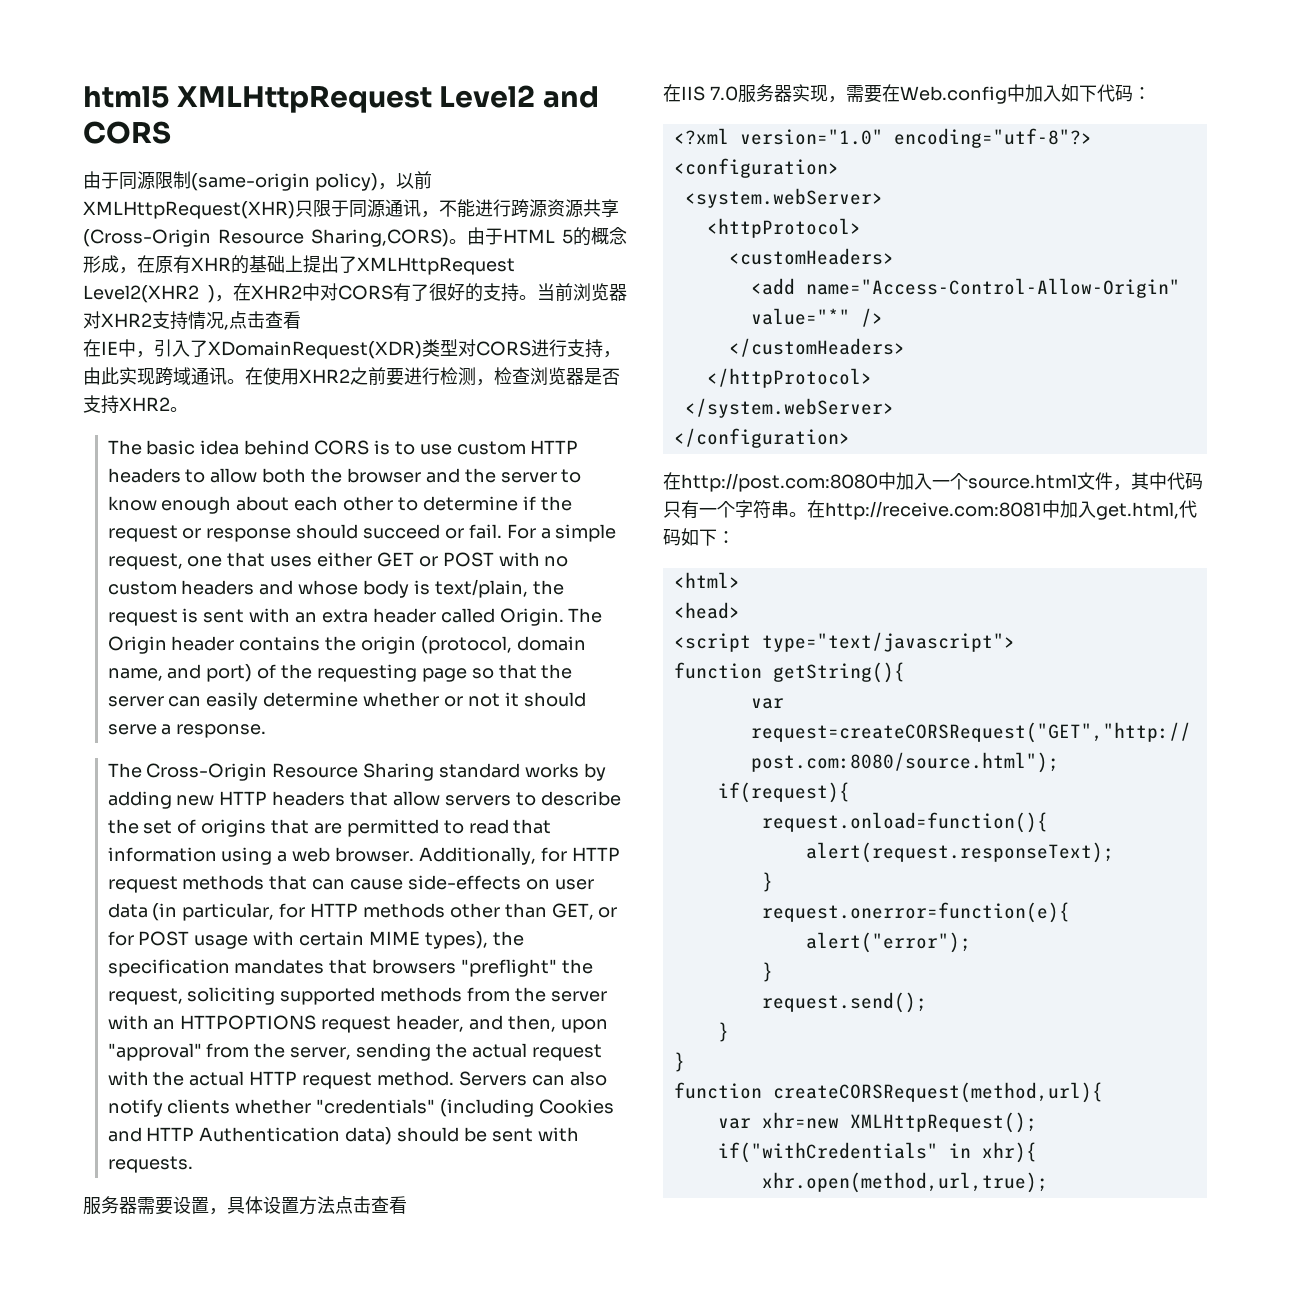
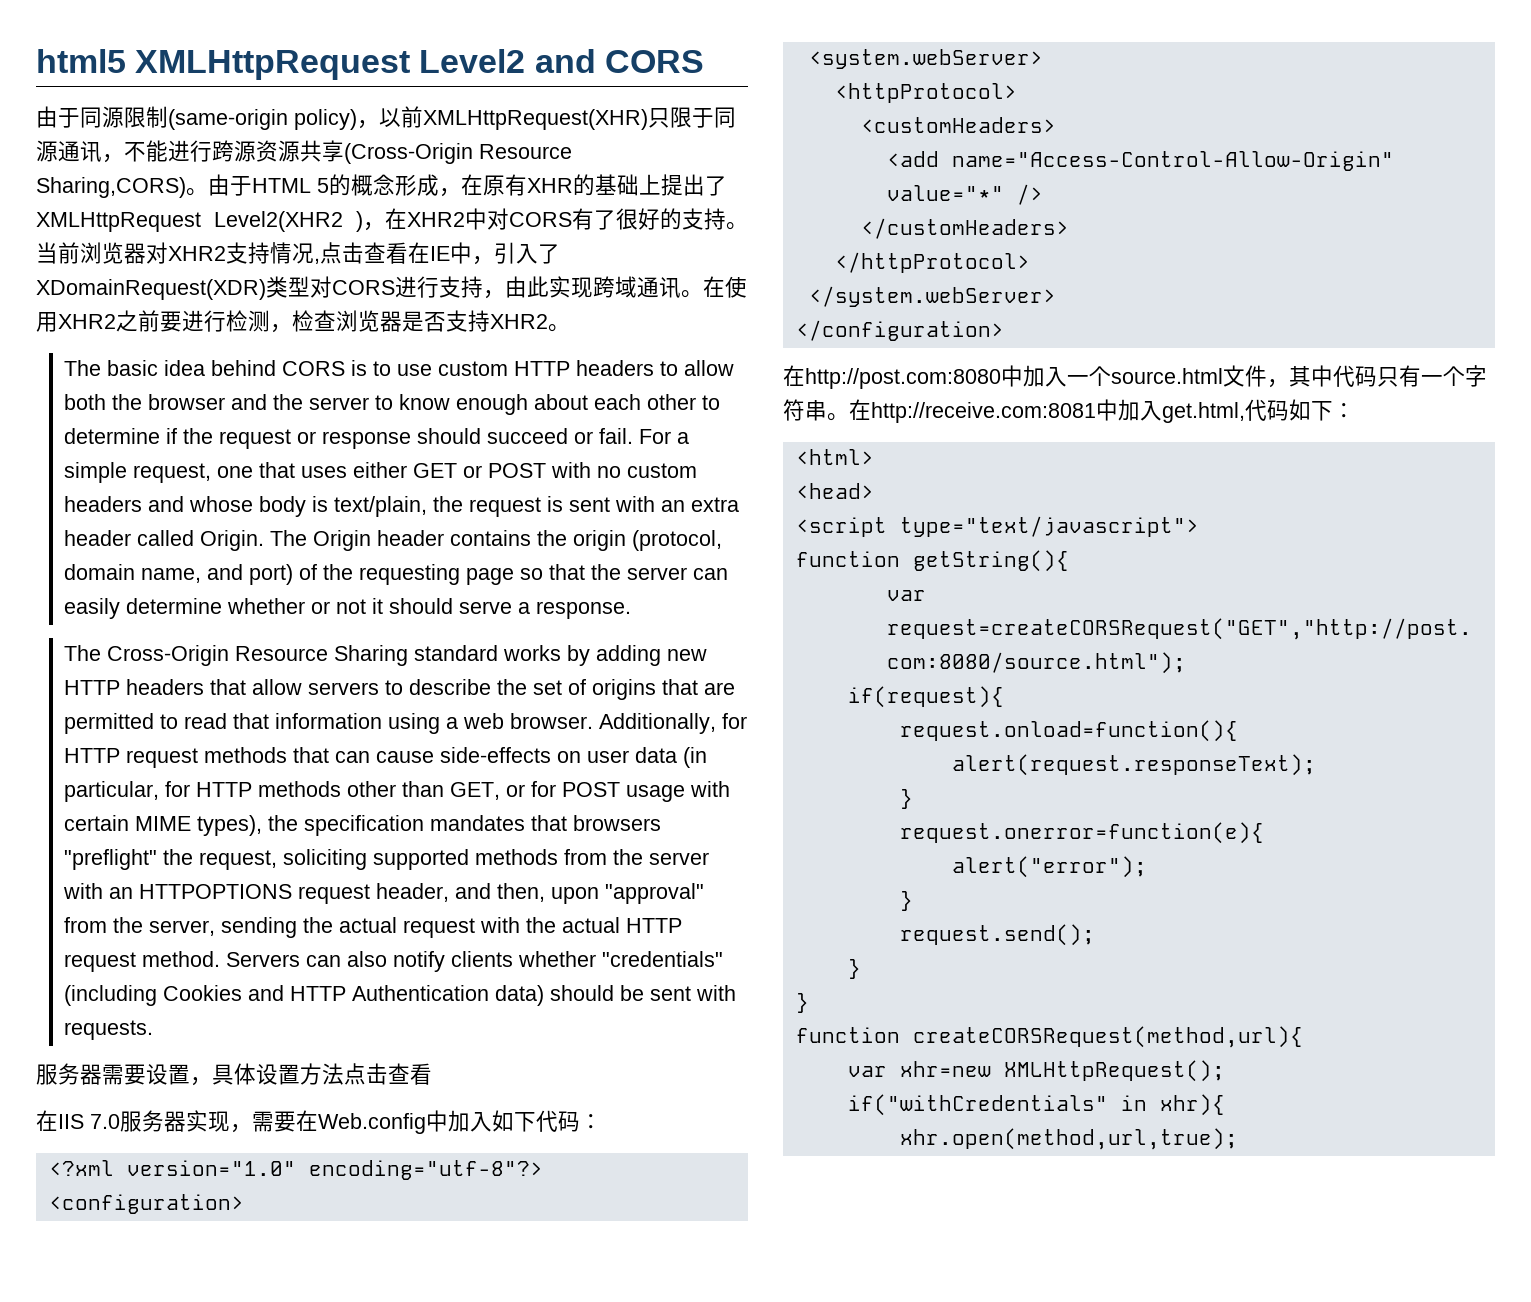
- 当前浏览器对XHR2支持情况,点击查看
- 在IE中，引入了XDomainRequest(XDR)类型对CORS进行支持，由此实现跨域通讯。
+ 当前浏览器对XHR2支持情况,点击查看在IE中，引入了XDomainRequest(XDR)类型对CORS进行支持，由此实现跨域通讯。

